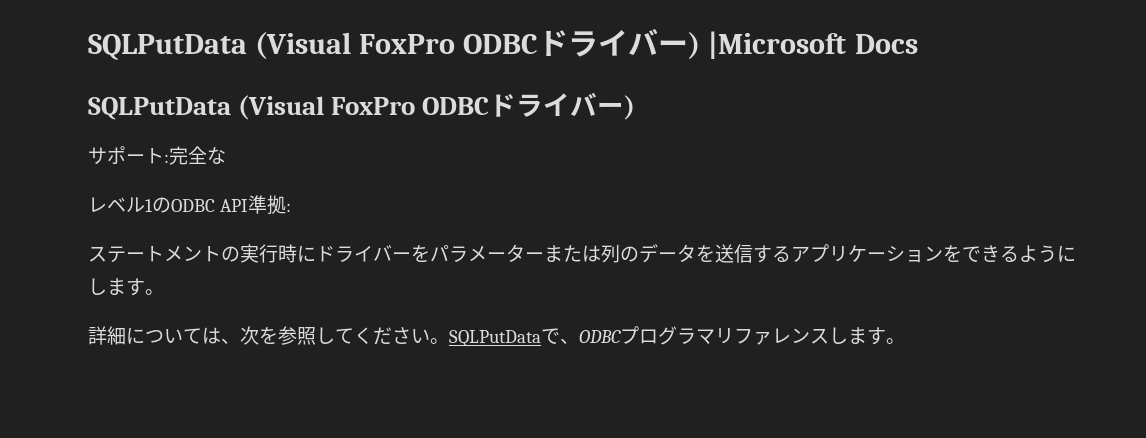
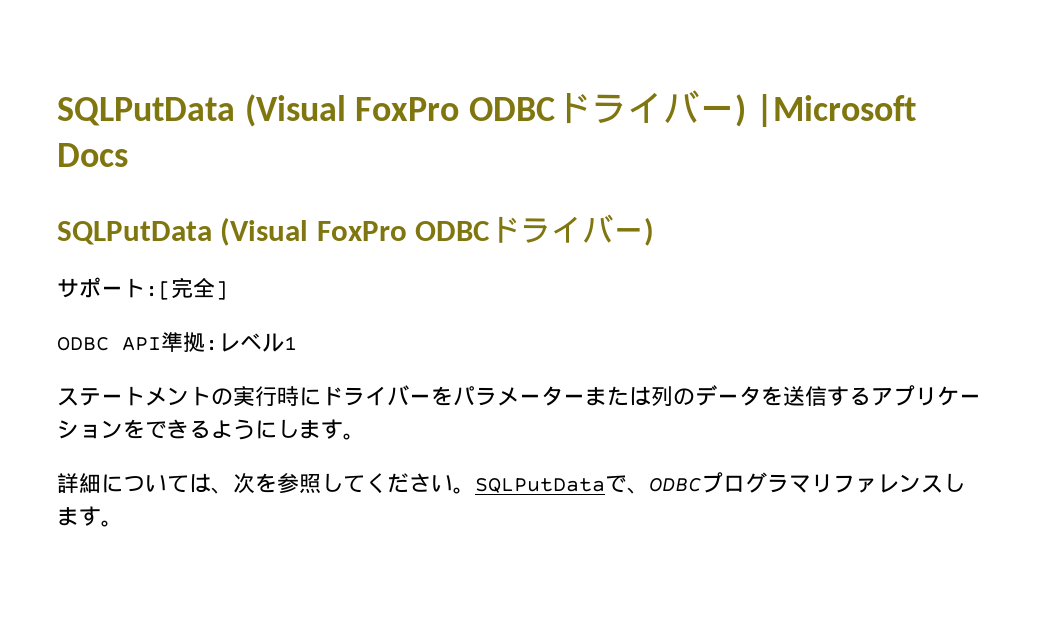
- サポート:完全な
- レベル1のODBC API準拠:
+ サポート:[完全]
+ ODBC API準拠:レベル1

